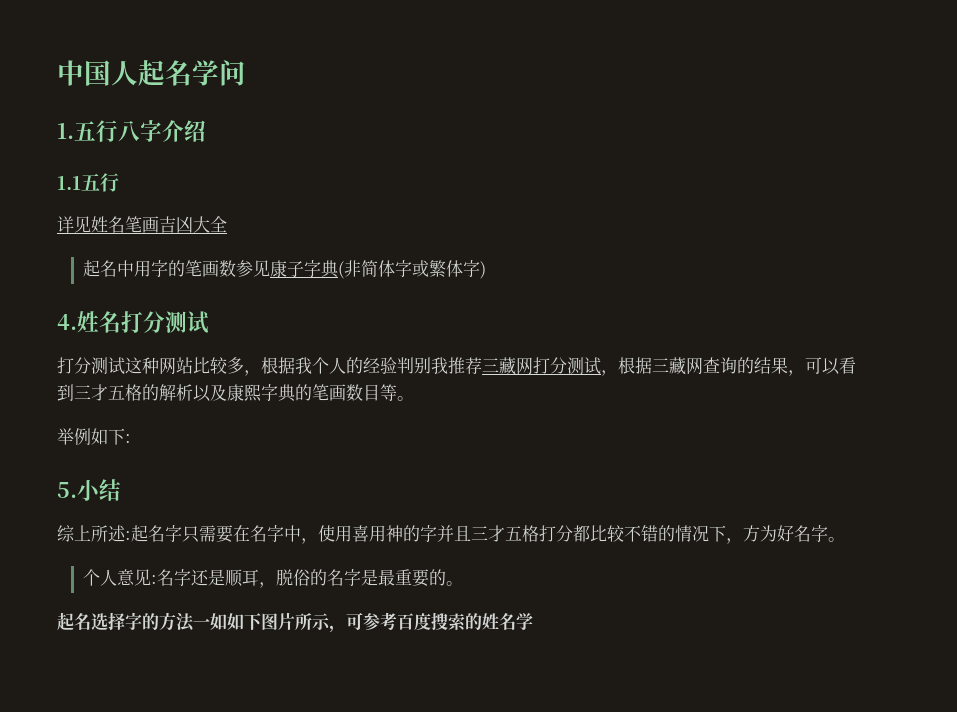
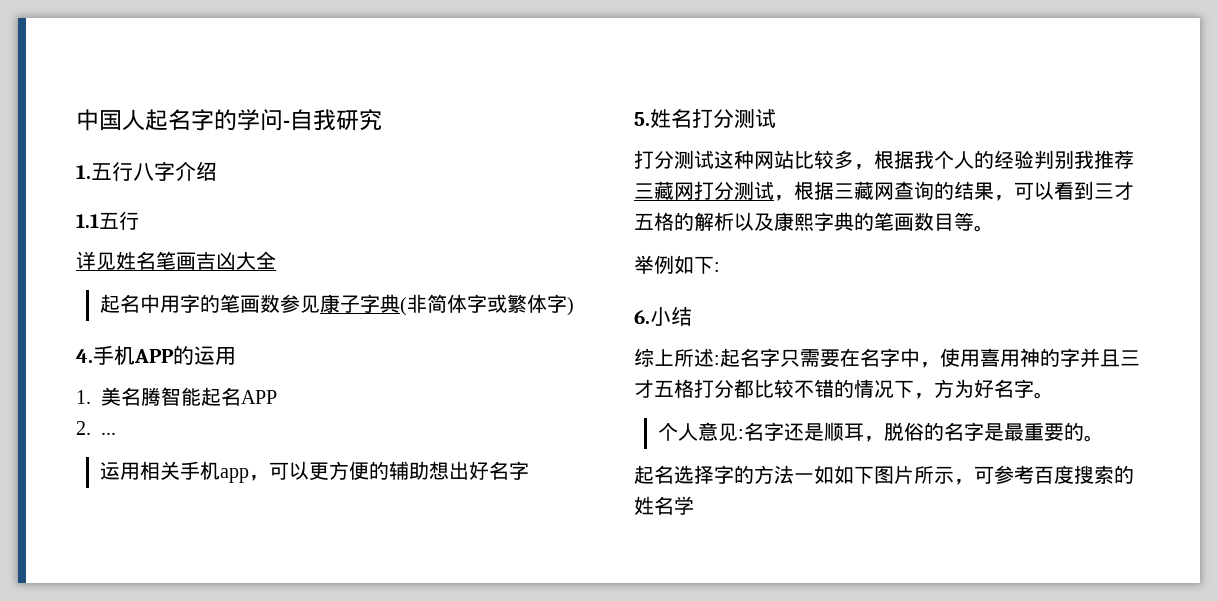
- 中国人起名学问
+ 中国人起名字的学问-自我研究
- 4.姓名打分测试
+ 4.手机APP的运用
+ 1.美名腾智能起名APP
+ 2. ...
+ 运用相关手机app，可以更方便的辅助想出好名字
+ 5.姓名打分测试
- 5.小结
+ 6.小结

